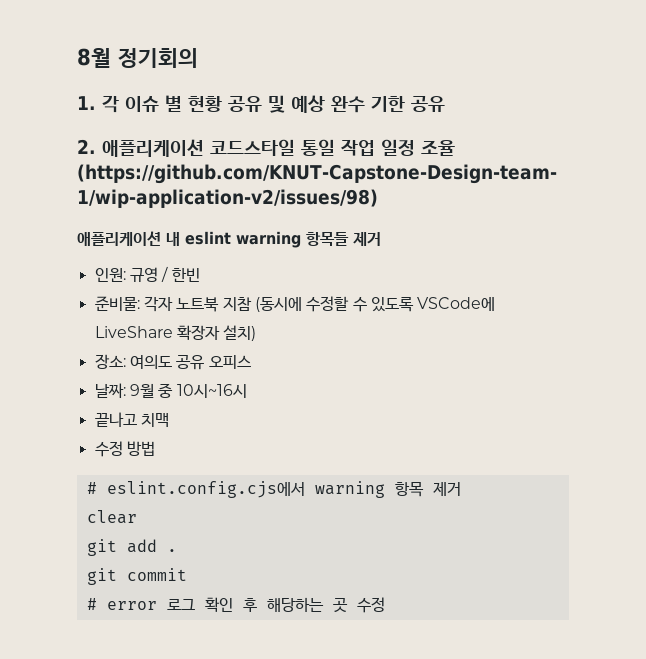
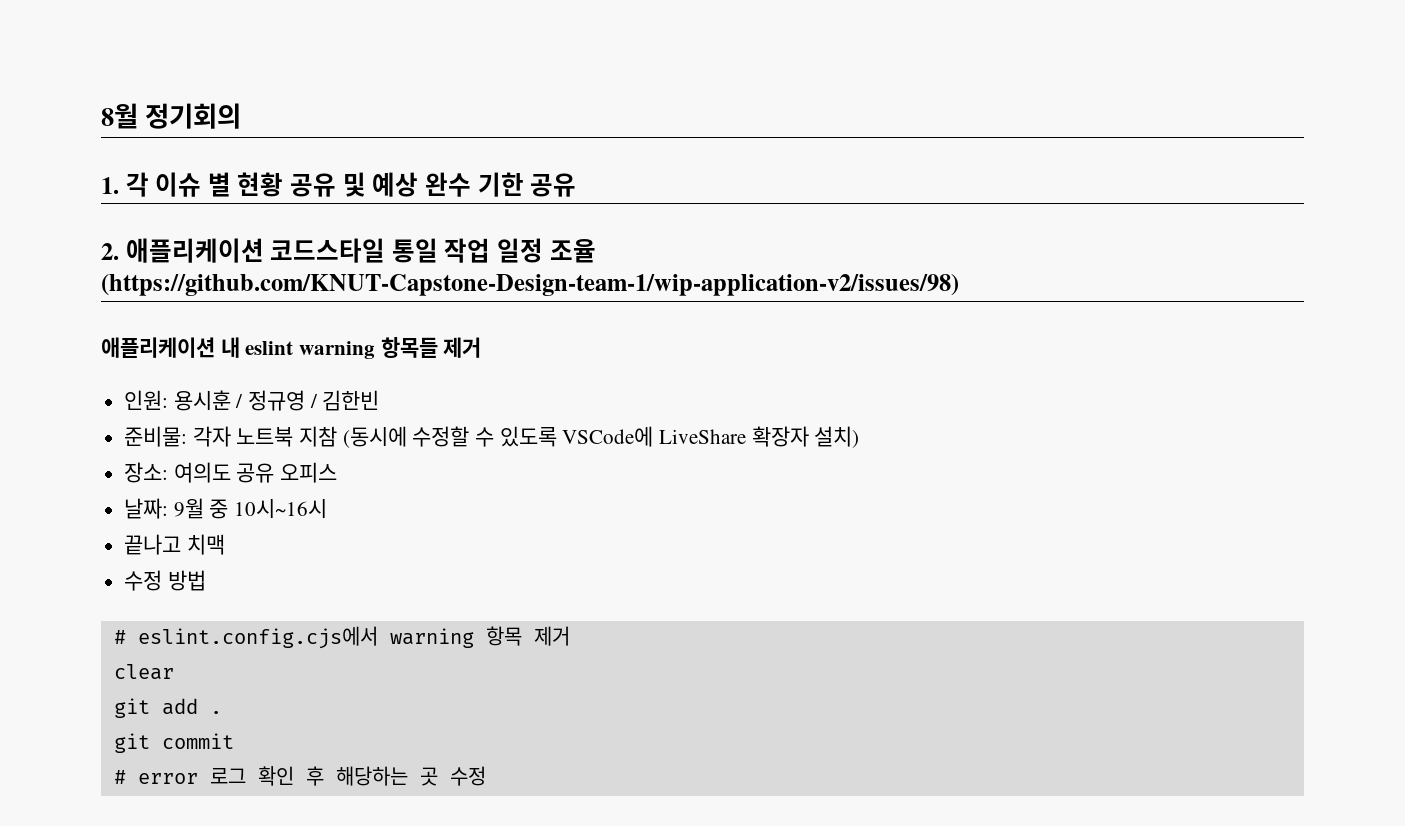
- 인원: 규영 / 한빈
+ 인원: 용시훈 / 정규영 / 김한빈

